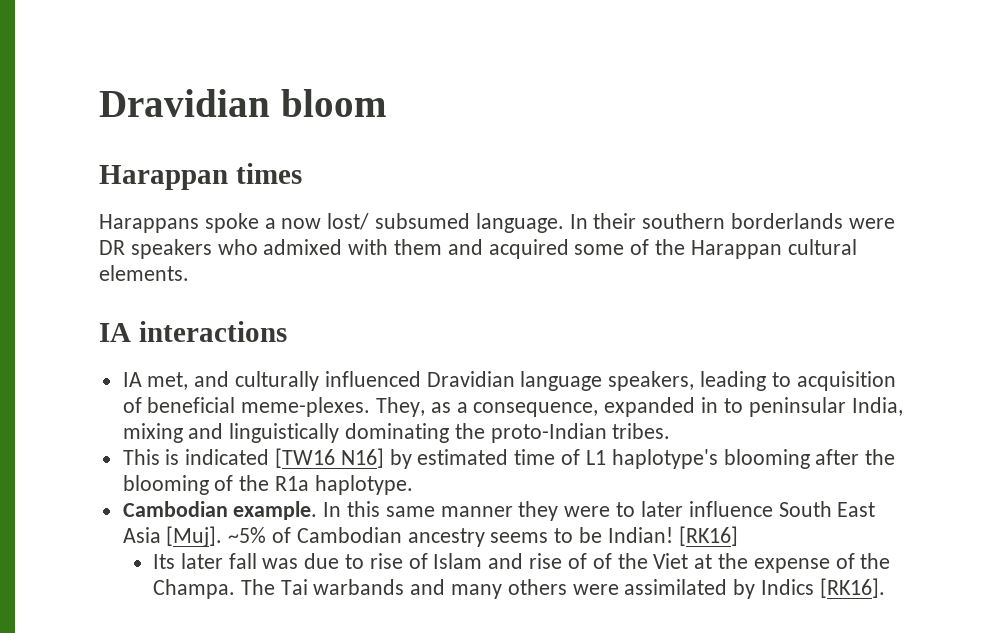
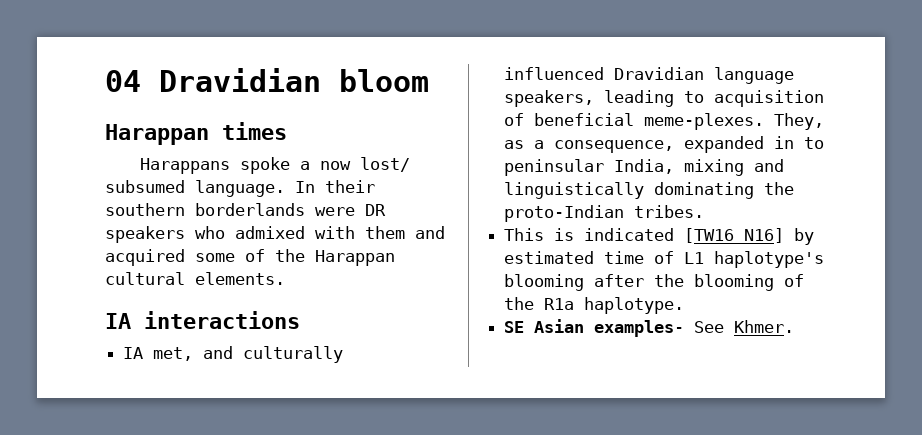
- Dravidian bloom
+ 04 Dravidian bloom
- Cambodian example. In this same manner they were to later influence South East Asia [Muj]. ~5% of Cambodian ancestry seems to be Indian! [RK16]
- Its later fall was due to rise of Islam and rise of of the Viet at the expense of the Champa. The Tai warbands and many others were assimilated by Indics [RK16].
+ SE Asian examples- See Khmer.

